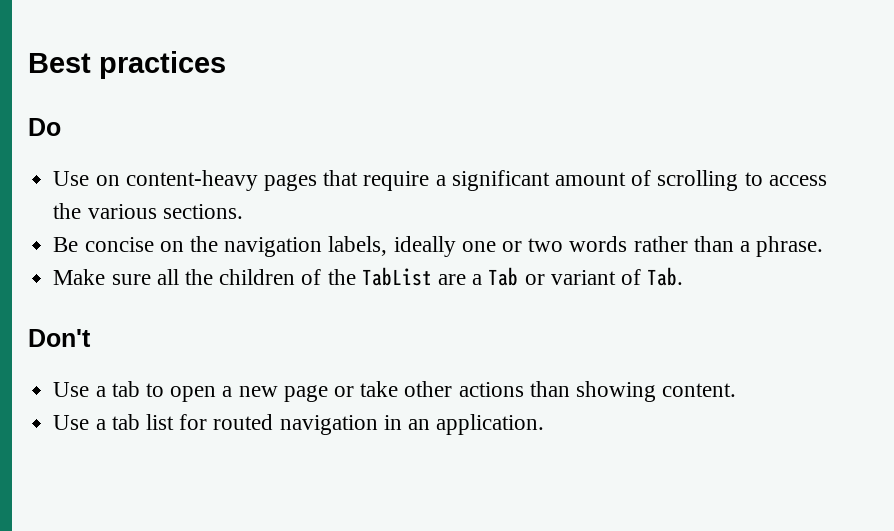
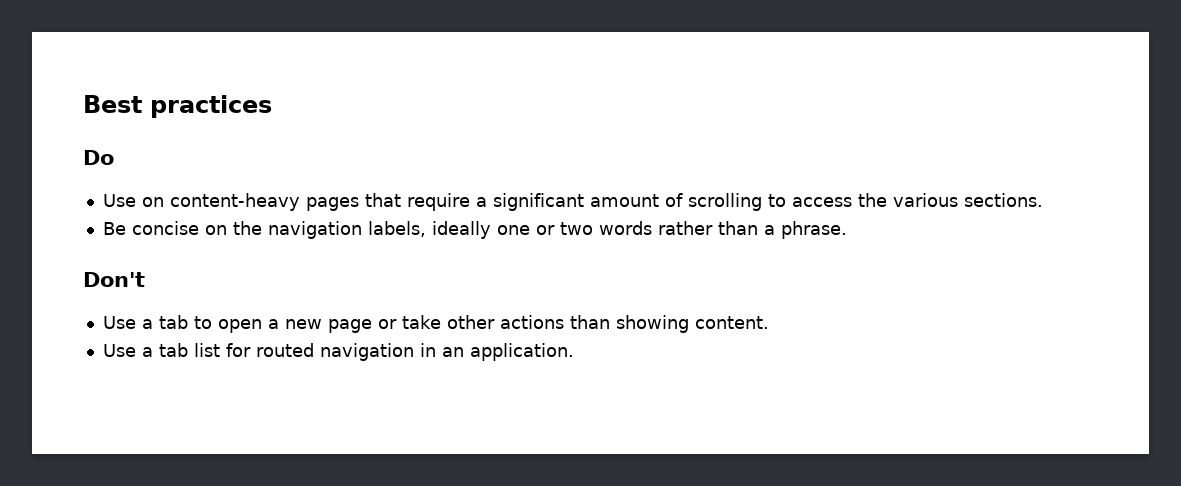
- Make sure all the children of the TabList are a Tab or variant of Tab.

